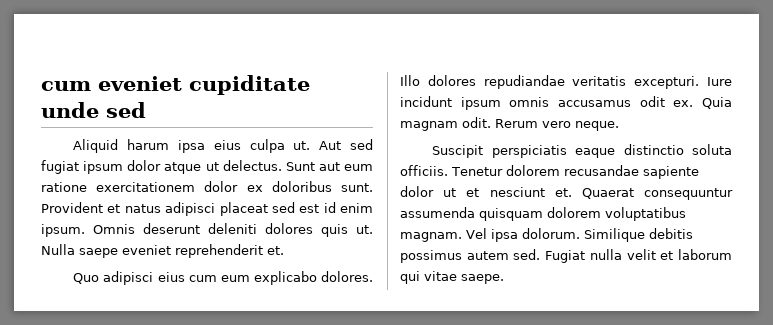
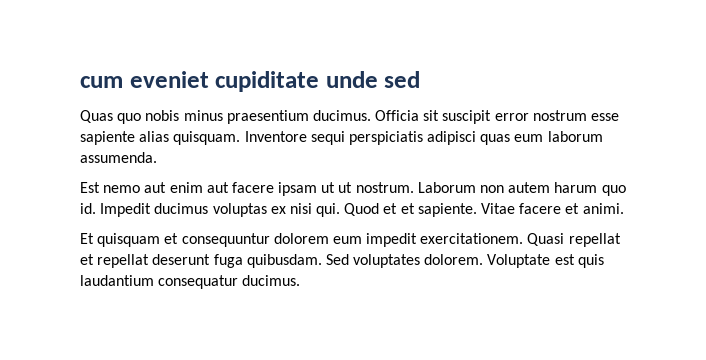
- Aliquid harum ipsa eius culpa ut. Aut sed fugiat ipsum dolor atque ut delectus. Sunt aut eum ratione exercitationem dolor ex doloribus sunt. Provident et natus adipisci placeat sed est id enim ipsum. Omnis deserunt deleniti dolores quis ut. Nulla saepe eveniet reprehenderit et.
- Quo adipisci eius cum eum explicabo dolores. Illo dolores repudiandae veritatis excepturi. Iure incidunt ipsum omnis accusamus odit ex. Quia magnam odit. Rerum vero neque.
- Suscipit perspiciatis eaque distinctio soluta officiis. Tenetur dolorem recusandae sapiente dolor ut et nesciunt et. Quaerat consequuntur assumenda quisquam dolorem voluptatibus magnam. Vel ipsa dolorum. Similique debitis possimus autem sed. Fugiat nulla velit et laborum qui vitae saepe.
+ Quas quo nobis minus praesentium ducimus. Officia sit suscipit error nostrum esse sapiente alias quisquam. Inventore sequi perspiciatis adipisci quas eum laborum assumenda.
+ Est nemo aut enim aut facere ipsam ut ut nostrum. Laborum non autem harum quo id. Impedit ducimus voluptas ex nisi qui. Quod et et sapiente. Vitae facere et animi.
+ Et quisquam et consequuntur dolorem eum impedit exercitationem. Quasi repellat et repellat deserunt fuga quibusdam. Sed voluptates dolorem. Voluptate est quis laudantium consequatur ducimus.

